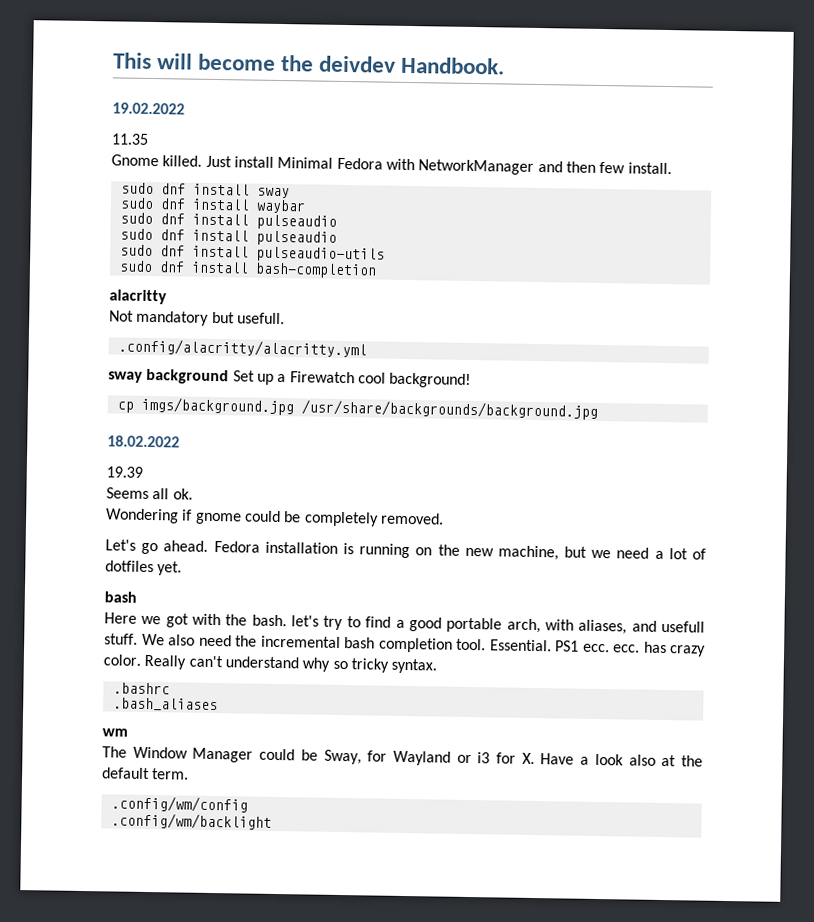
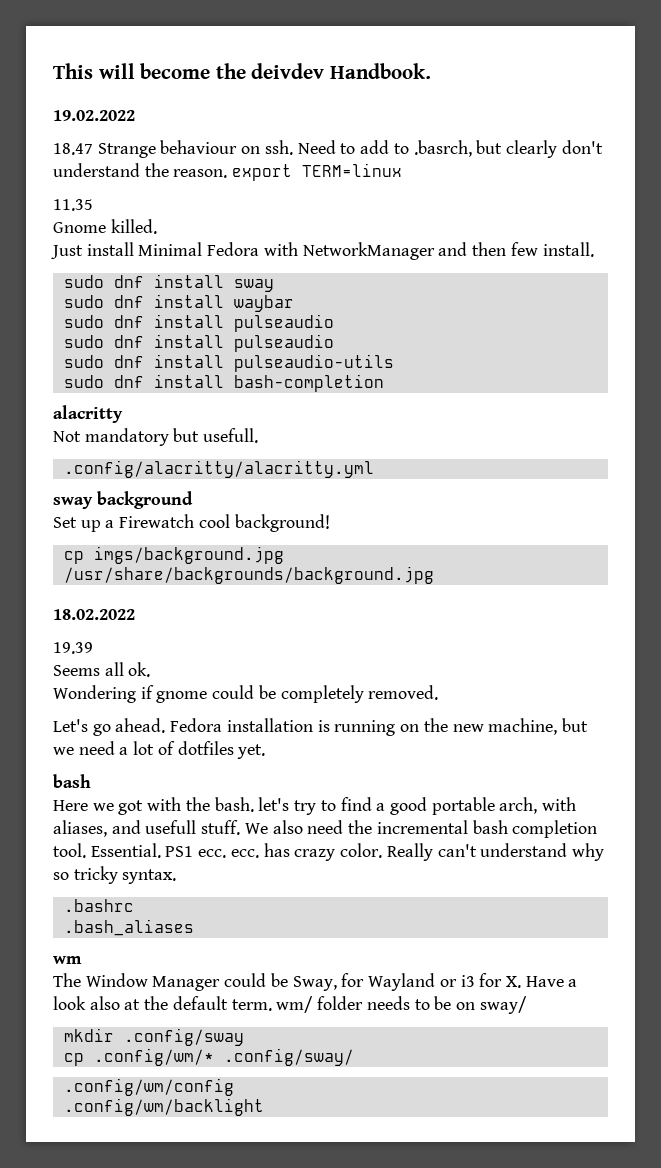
+ 18.47 Strange behaviour on ssh. Need to add to .basrch, but clearly don't understand the reason. export TERM=linux
- Gnome killed. Just install Minimal Fedora with NetworkManager and then few install.
+ Gnome killed.
+ Just install Minimal Fedora with NetworkManager and then few install.
- sway background Set up a Firewatch cool background!
+ sway background
+ Set up a Firewatch cool background!
- The Window Manager could be Sway, for Wayland or i3 for X. Have a look also at the default term.
+ The Window Manager could be Sway, for Wayland or i3 for X. Have a look also at the default term. wm/ folder needs to be on sway/
+ mkdir .config/sway
+ cp .config/wm/* .config/sway/

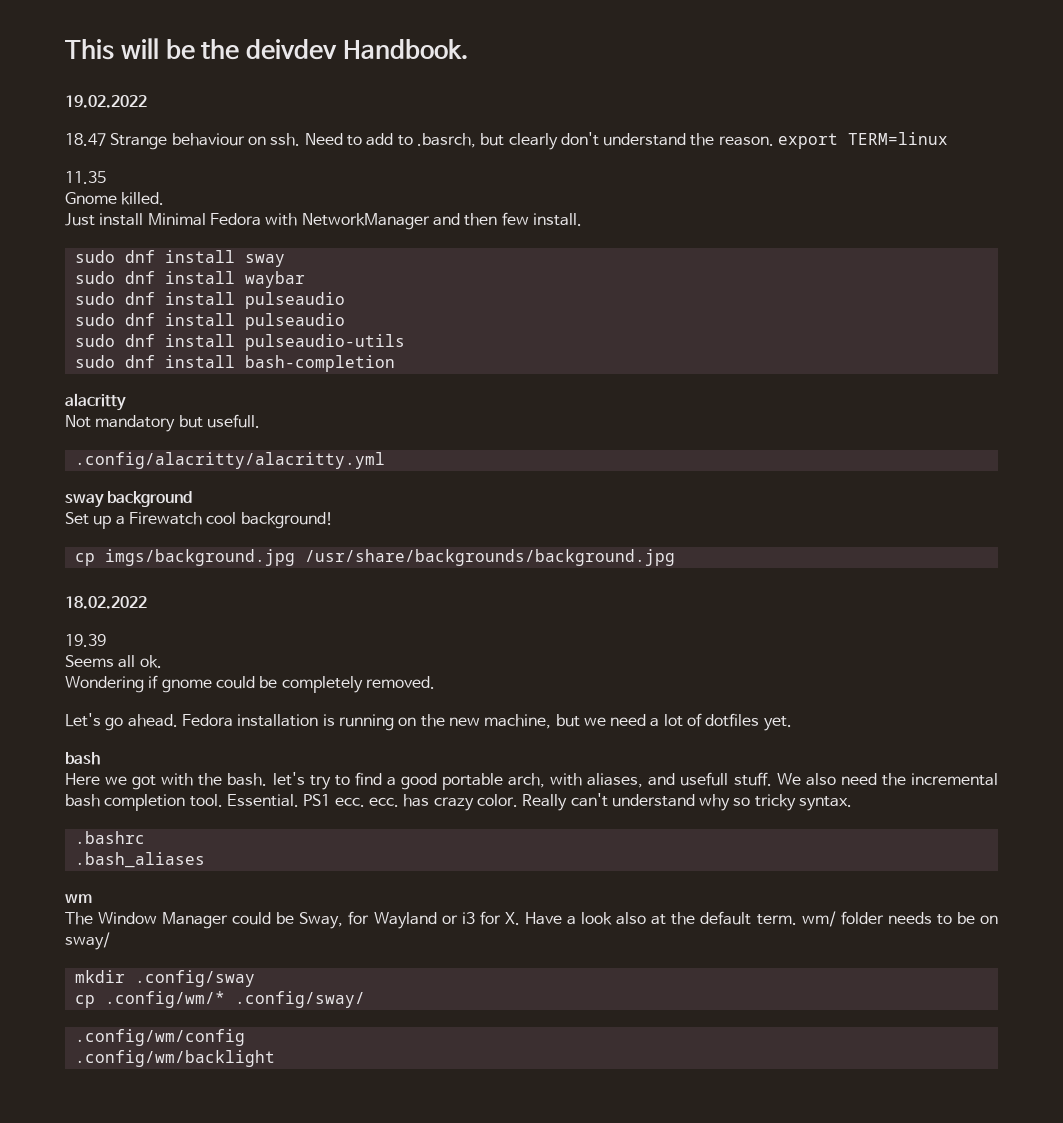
- This will become the deivdev Handbook.
+ This will be the deivdev Handbook.

